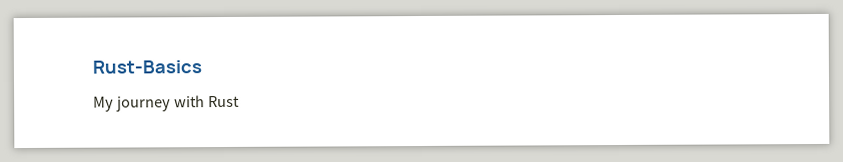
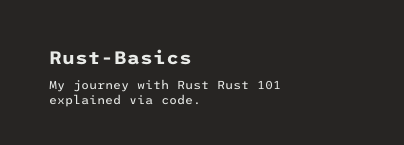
- My journey with Rust
+ My journey with Rust Rust 101 explained via code.

